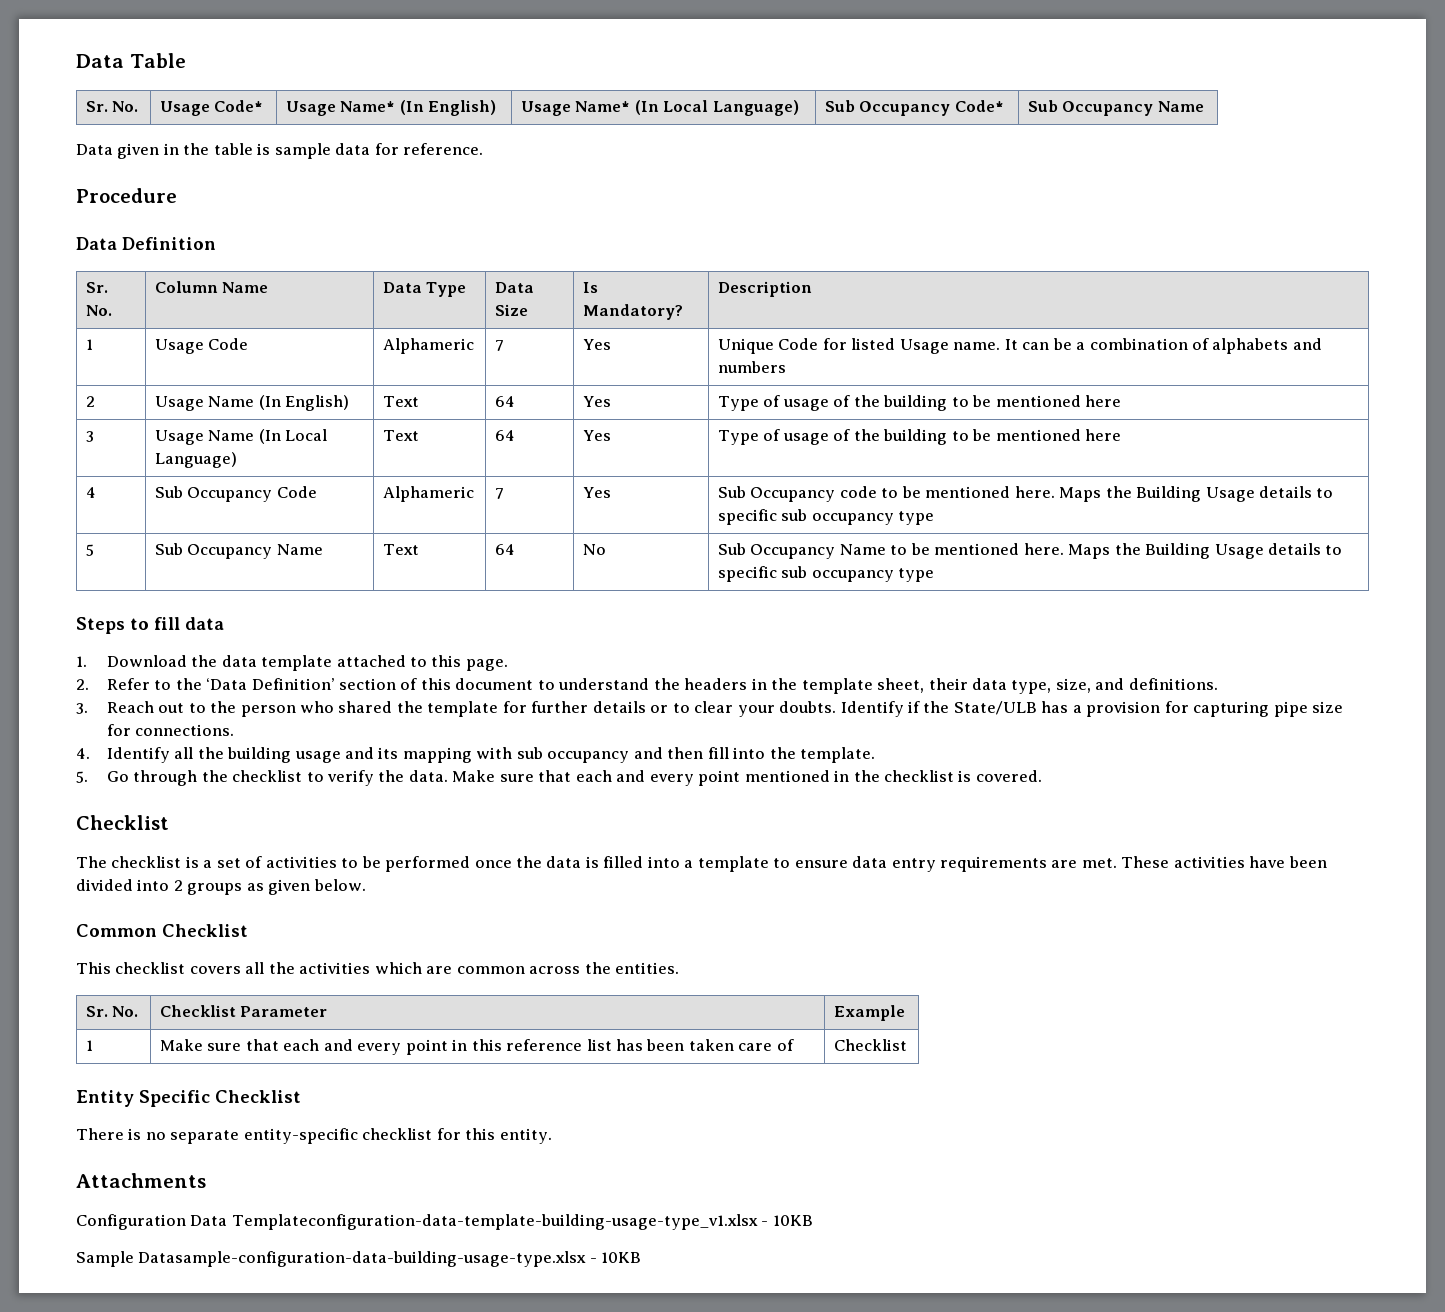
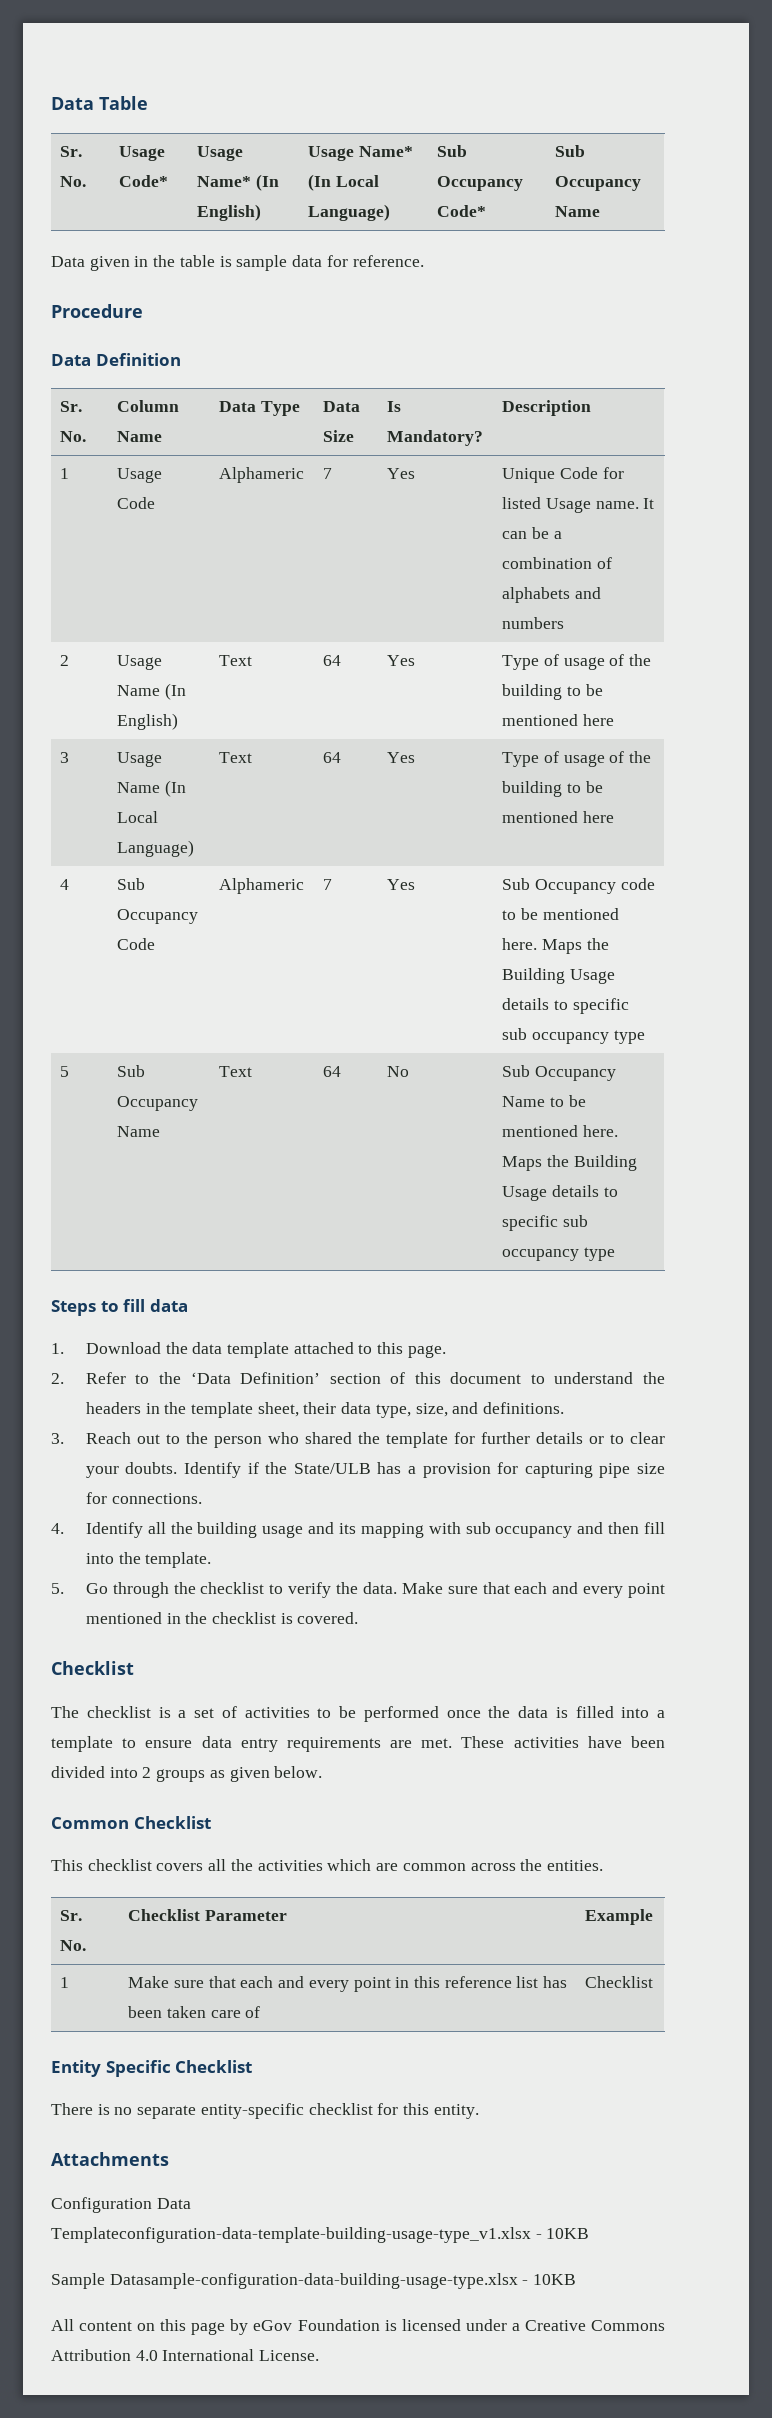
+ All content on this page by eGov Foundation is licensed under a Creative Commons Attribution 4.0 International License.

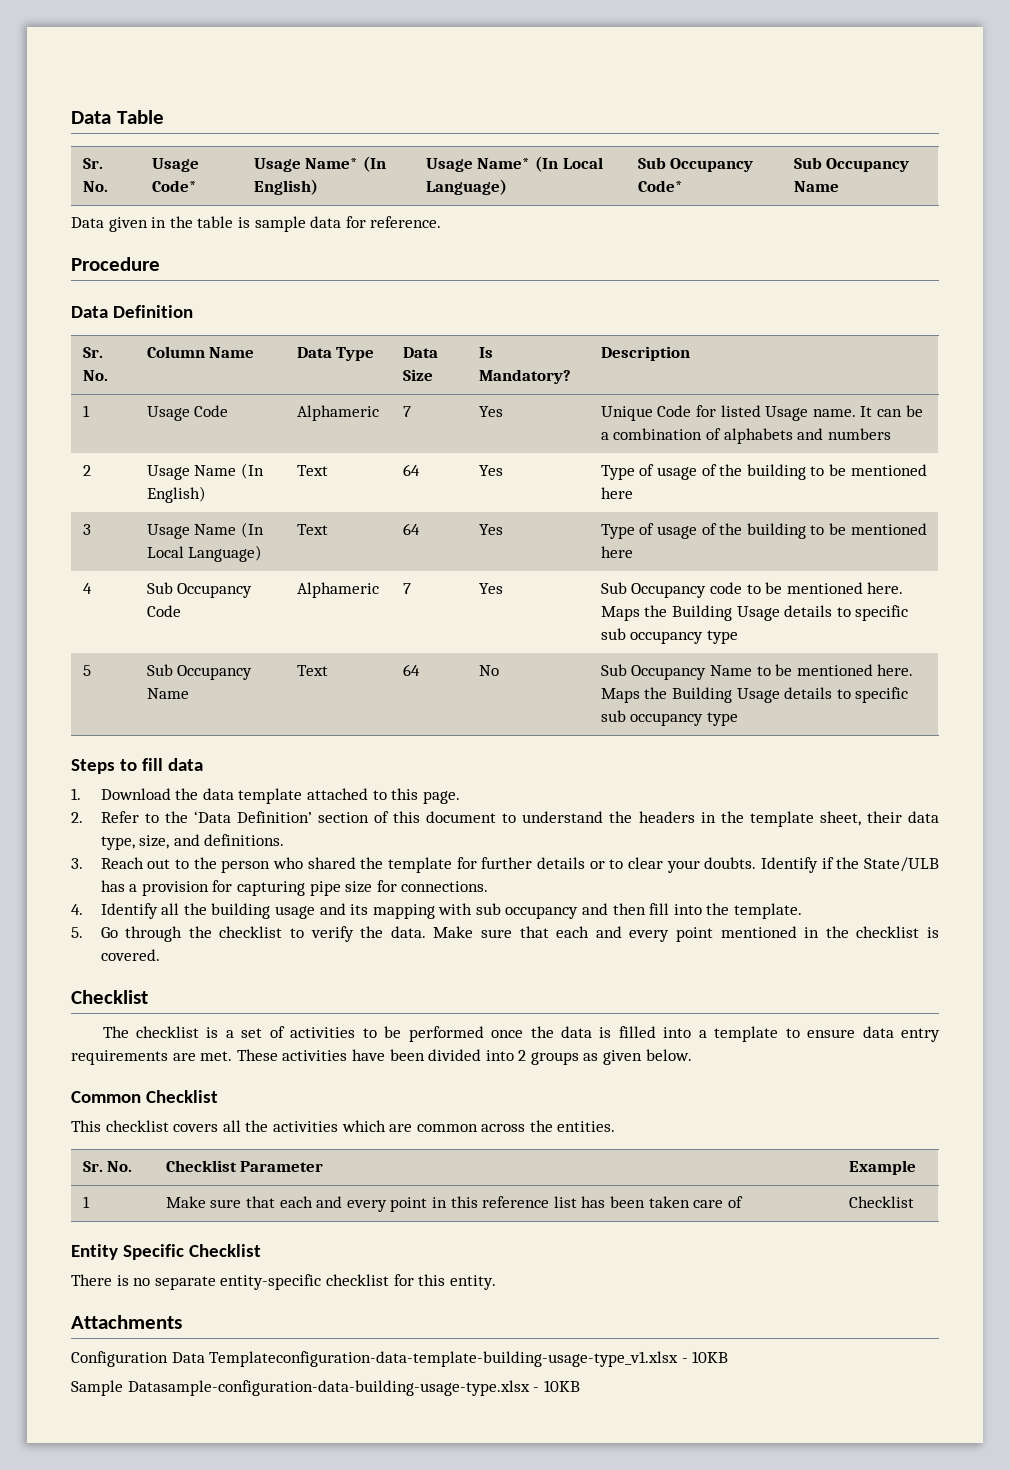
- All content on this page by eGov Foundation is licensed under a Creative Commons Attribution 4.0 International License.

